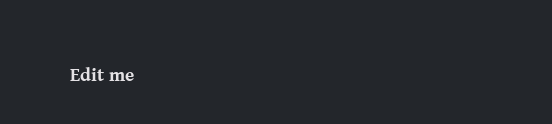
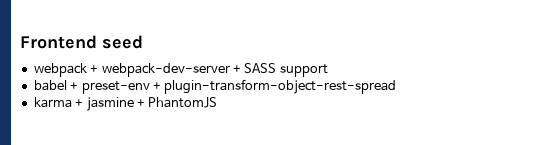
- Edit me
+ Frontend seed
+ webpack + webpack-dev-server + SASS support
+ babel + preset-env + plugin-transform-object-rest-spread
+ karma + jasmine + PhantomJS

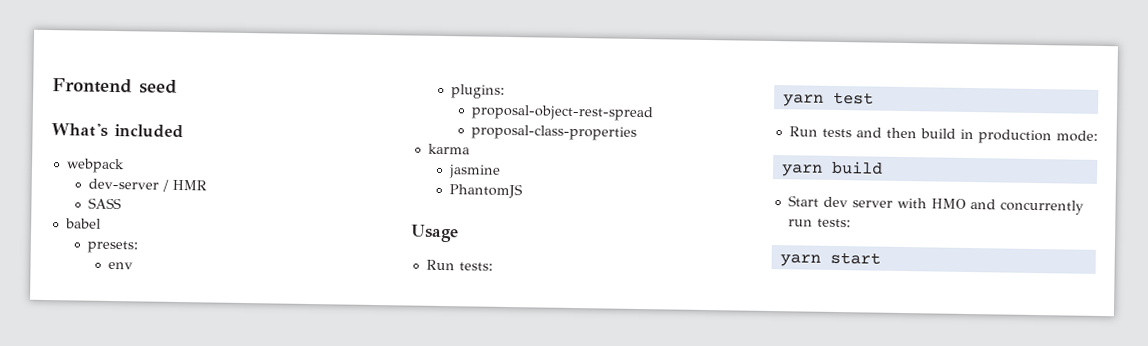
+ What's included
- webpack + webpack-dev-server + SASS support
+ webpack
+ dev-server / HMR
+ SASS
- babel + preset-env + plugin-transform-object-rest-spread
+ babel
+ presets:
+ env
+ plugins:
+ proposal-object-rest-spread
+ proposal-class-properties
- karma + jasmine + PhantomJS
+ karma
+ jasmine
+ PhantomJS
+ Usage
+ Run tests:
+ yarn test
+ Run tests and then build in production mode:
+ yarn build
+ Start dev server with HMO and concurrently run tests:
+ yarn start

